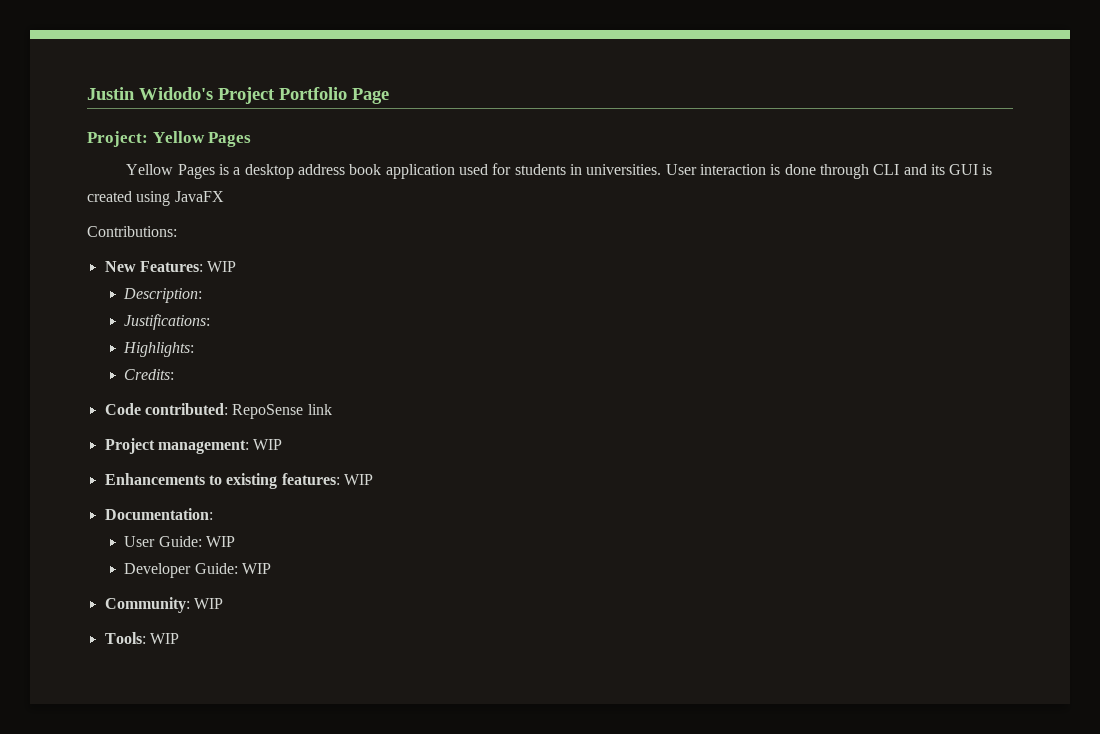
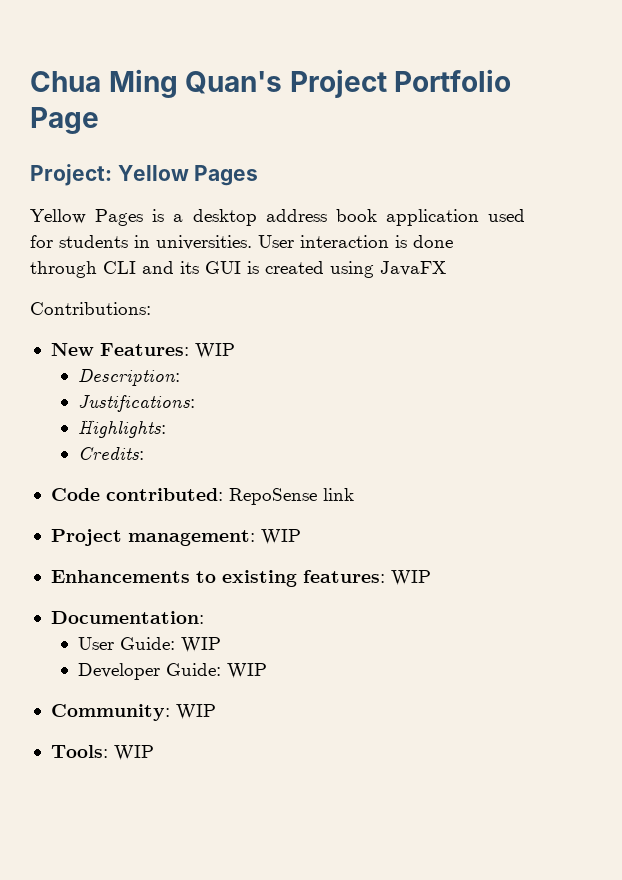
- Justin Widodo's Project Portfolio Page
+ Chua Ming Quan's Project Portfolio Page

